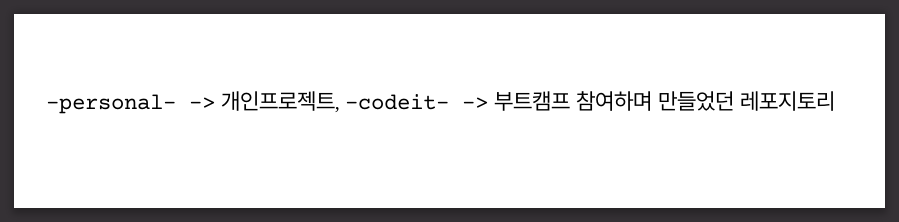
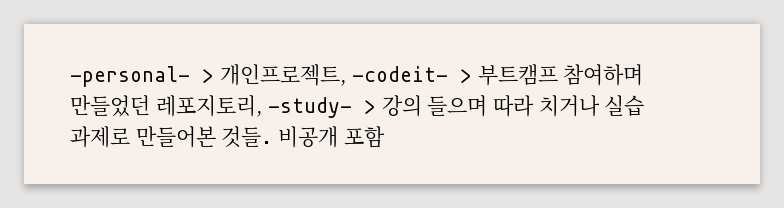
- -personal- -> 개인프로젝트, -codeit- -> 부트캠프 참여하며 만들었던 레포지토리
+ -personal- > 개인프로젝트, -codeit- > 부트캠프 참여하며 만들었던 레포지토리, -study- > 강의 들으며 따라 치거나 실습 과제로 만들어본 것들. 비공개 포함

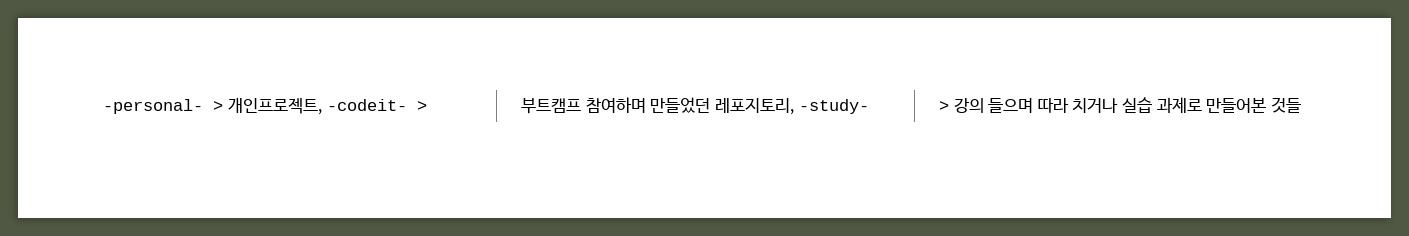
- -personal- > 개인프로젝트, -codeit- > 부트캠프 참여하며 만들었던 레포지토리, -study- > 강의 들으며 따라 치거나 실습 과제로 만들어본 것들. 비공개 포함
+ -personal- > 개인프로젝트, -codeit- > 부트캠프 참여하며 만들었던 레포지토리, -study- > 강의 들으며 따라 치거나 실습 과제로 만들어본 것들

